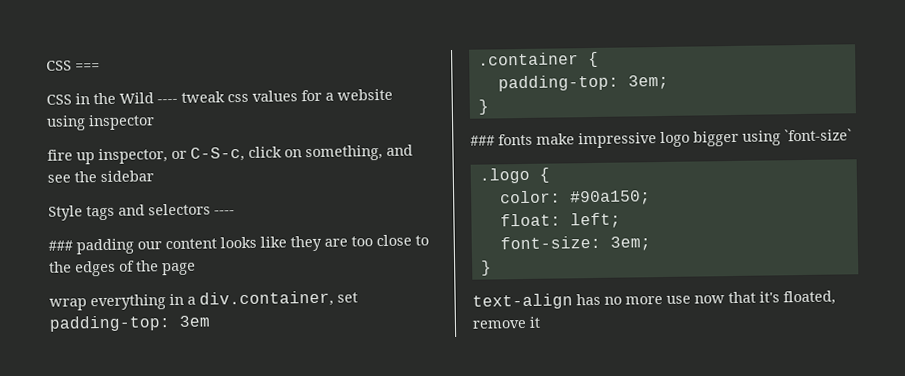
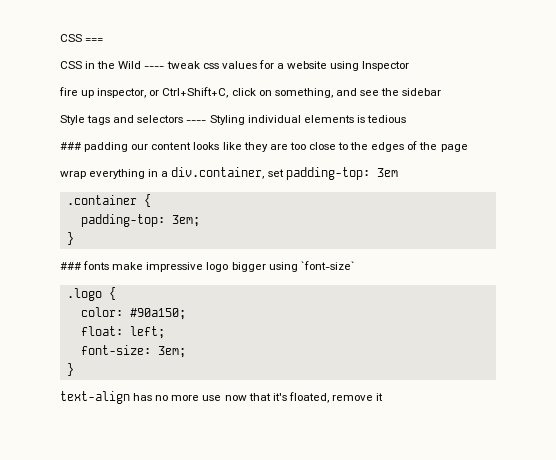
- CSS in the Wild ---- tweak css values for a website using inspector
+ CSS in the Wild ---- tweak css values for a website using Inspector
- fire up inspector, or C-S-c, click on something, and see the sidebar
+ fire up inspector, or Ctrl+Shift+C, click on something, and see the sidebar
- Style tags and selectors ----
+ Style tags and selectors ---- Styling individual elements is tedious

